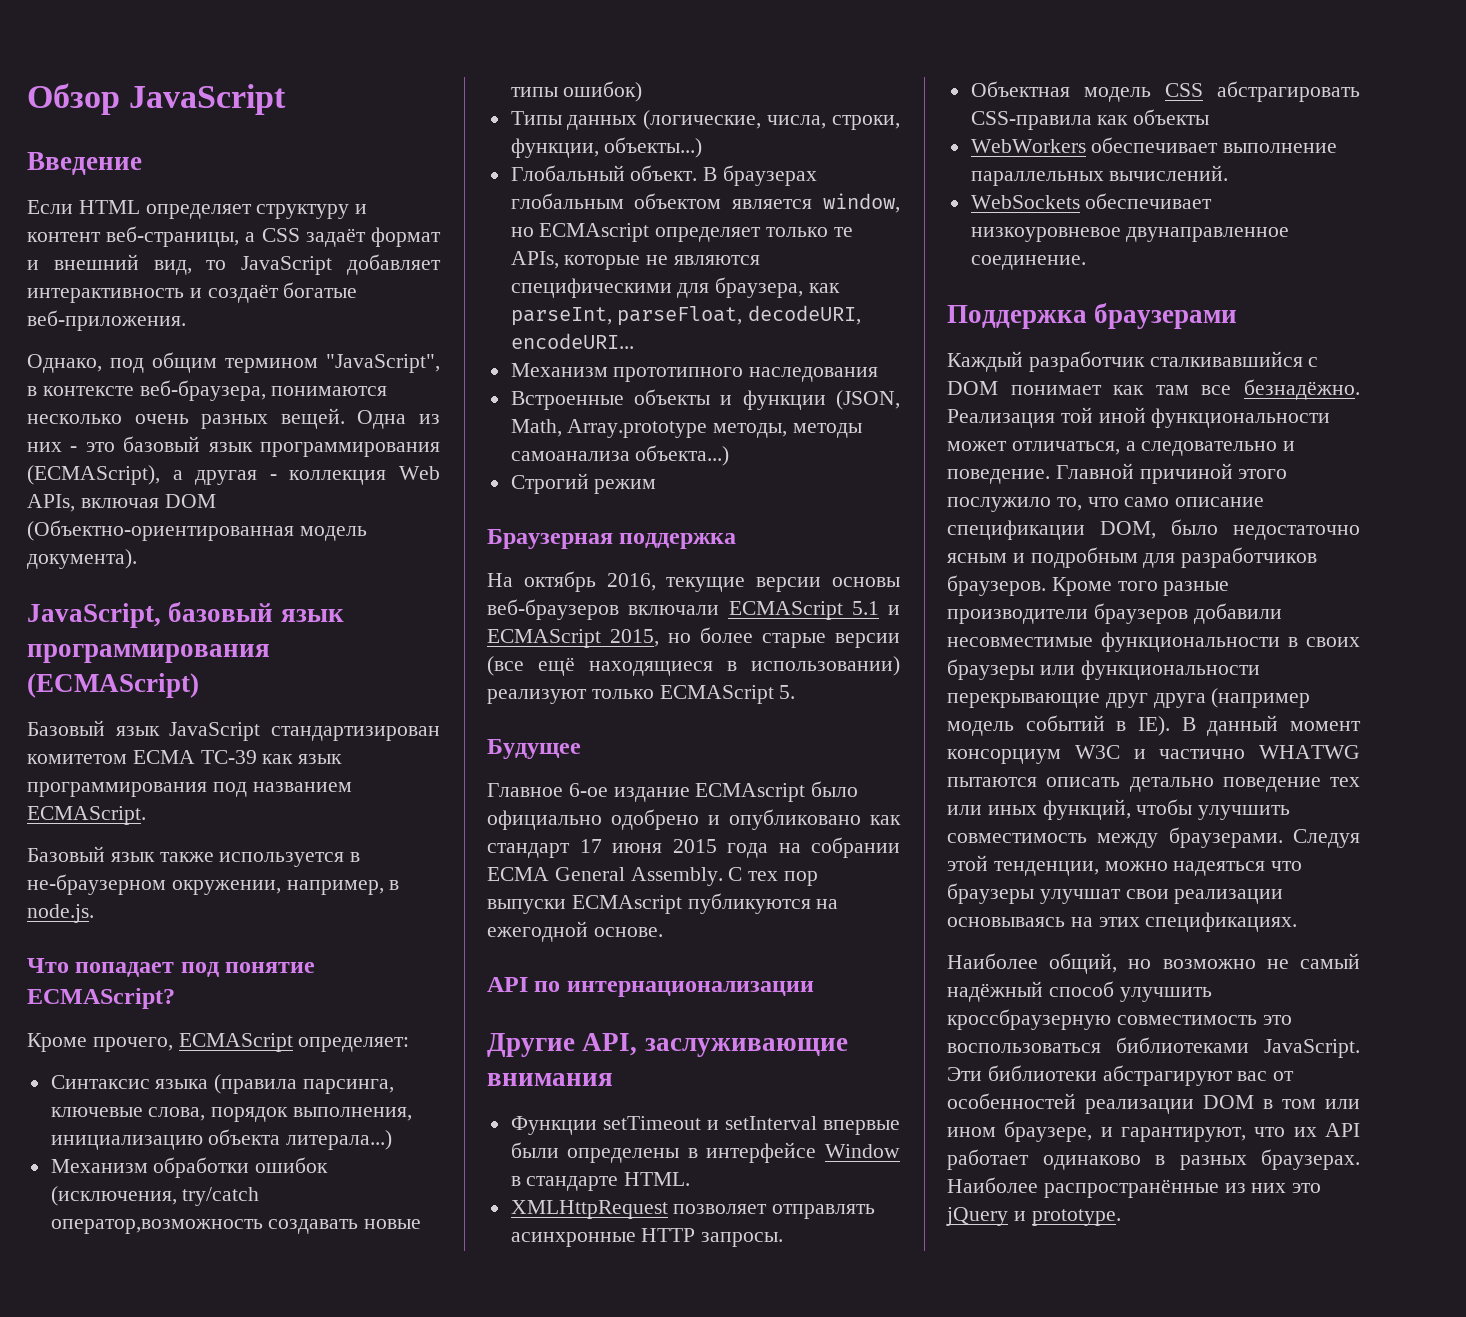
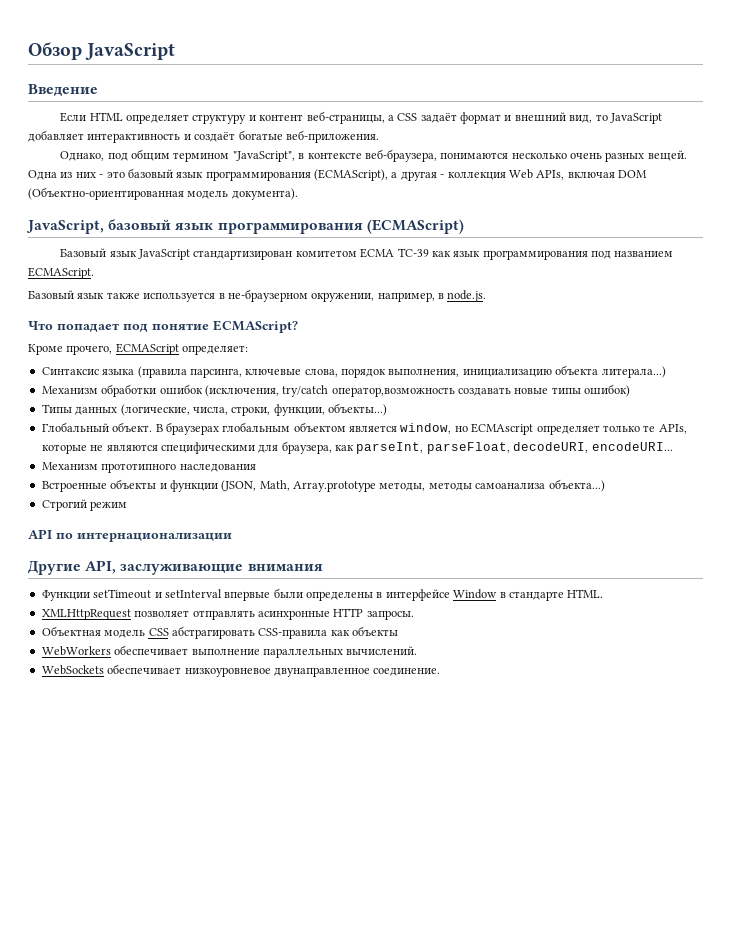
- Браузерная поддержка
- На октябрь 2016, текущие версии основы веб-браузеров включали ECMAScript 5.1 и ECMAScript 2015, но более старые версии (все ещё находящиеся в использовании) реализуют только ECMAScript 5.
- Будущее
- Главное 6-ое издание ECMAscript было официально одобрено и опубликовано как стандарт 17 июня 2015 года на собрании ECMA General Assembly. С тех пор выпуски ECMAscript публикуются на ежегодной основе.
- Поддержка браузерами
- Каждый разработчик сталкивавшийся с DOM понимает как там все безнадёжно. Реализация той иной функциональности может отличаться, а следовательно и поведение. Главной причиной этого послужило то, что само описание спецификации DOM, было недостаточно ясным и подробным для разработчиков браузеров. Кроме того разные производители браузеров добавили несовместимые функциональности в своих браузеры или функциональности перекрывающие друг друга (например модель событий в IE). В данный момент консорциум W3C и частично WHATWG пытаются описать детально поведение тех или иных функций, чтобы улучшить совместимость между браузерами. Следуя этой тенденции, можно надеяться что браузеры улучшат свои реализации основываясь на этих спецификациях.
- Наиболее общий, но возможно не самый надёжный способ улучшить кроссбраузерную совместимость это воспользоваться библиотеками JavaScript. Эти библиотеки абстрагируют вас от особенностей реализации DOM в том или ином браузере, и гарантируют, что их API работает одинаково в разных браузерах. Наиболее распространённые из них это jQuery и prototype.

